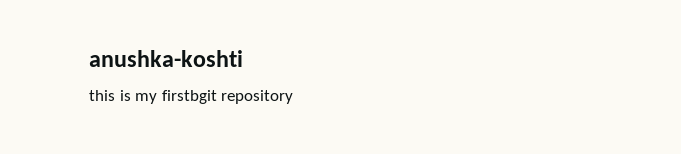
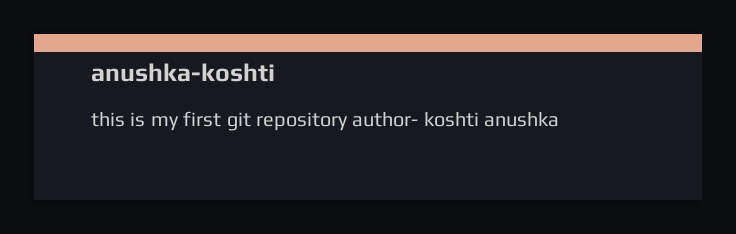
- this is my firstbgit repository
+ this is my first git repository author- koshti anushka

